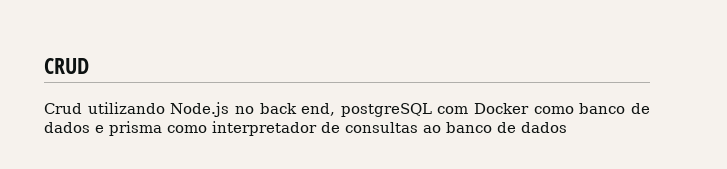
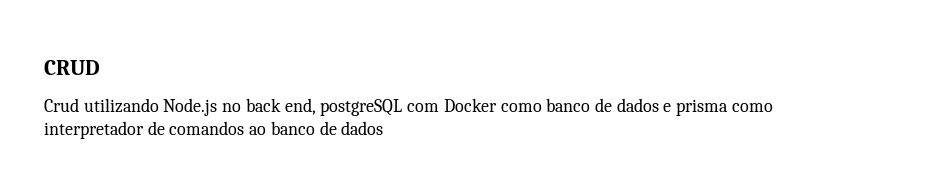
- Crud utilizando Node.js no back end, postgreSQL com Docker como banco de dados e prisma como interpretador de consultas ao banco de dados
+ Crud utilizando Node.js no back end, postgreSQL com Docker como banco de dados e prisma como interpretador de comandos ao banco de dados

